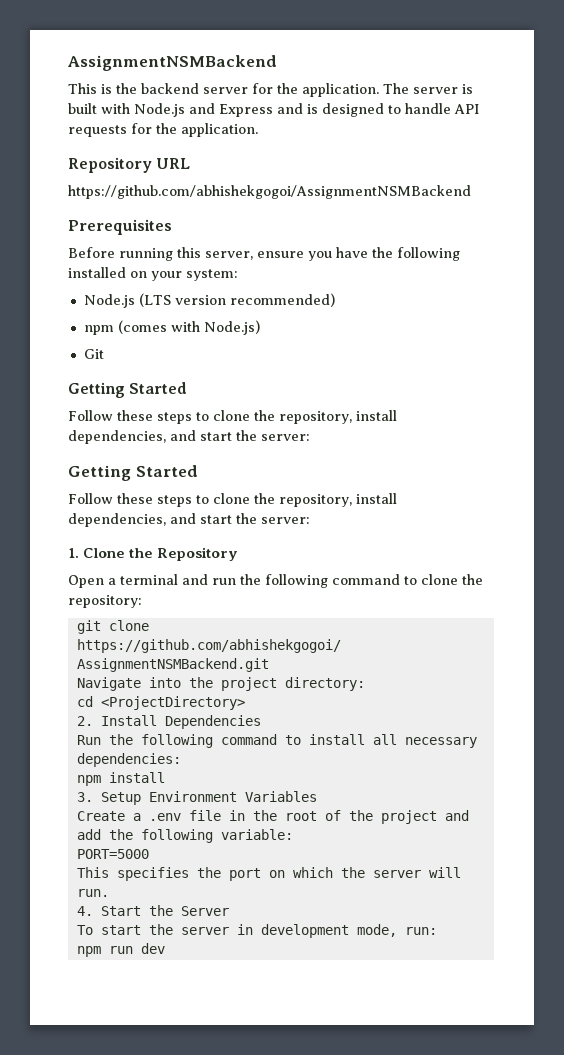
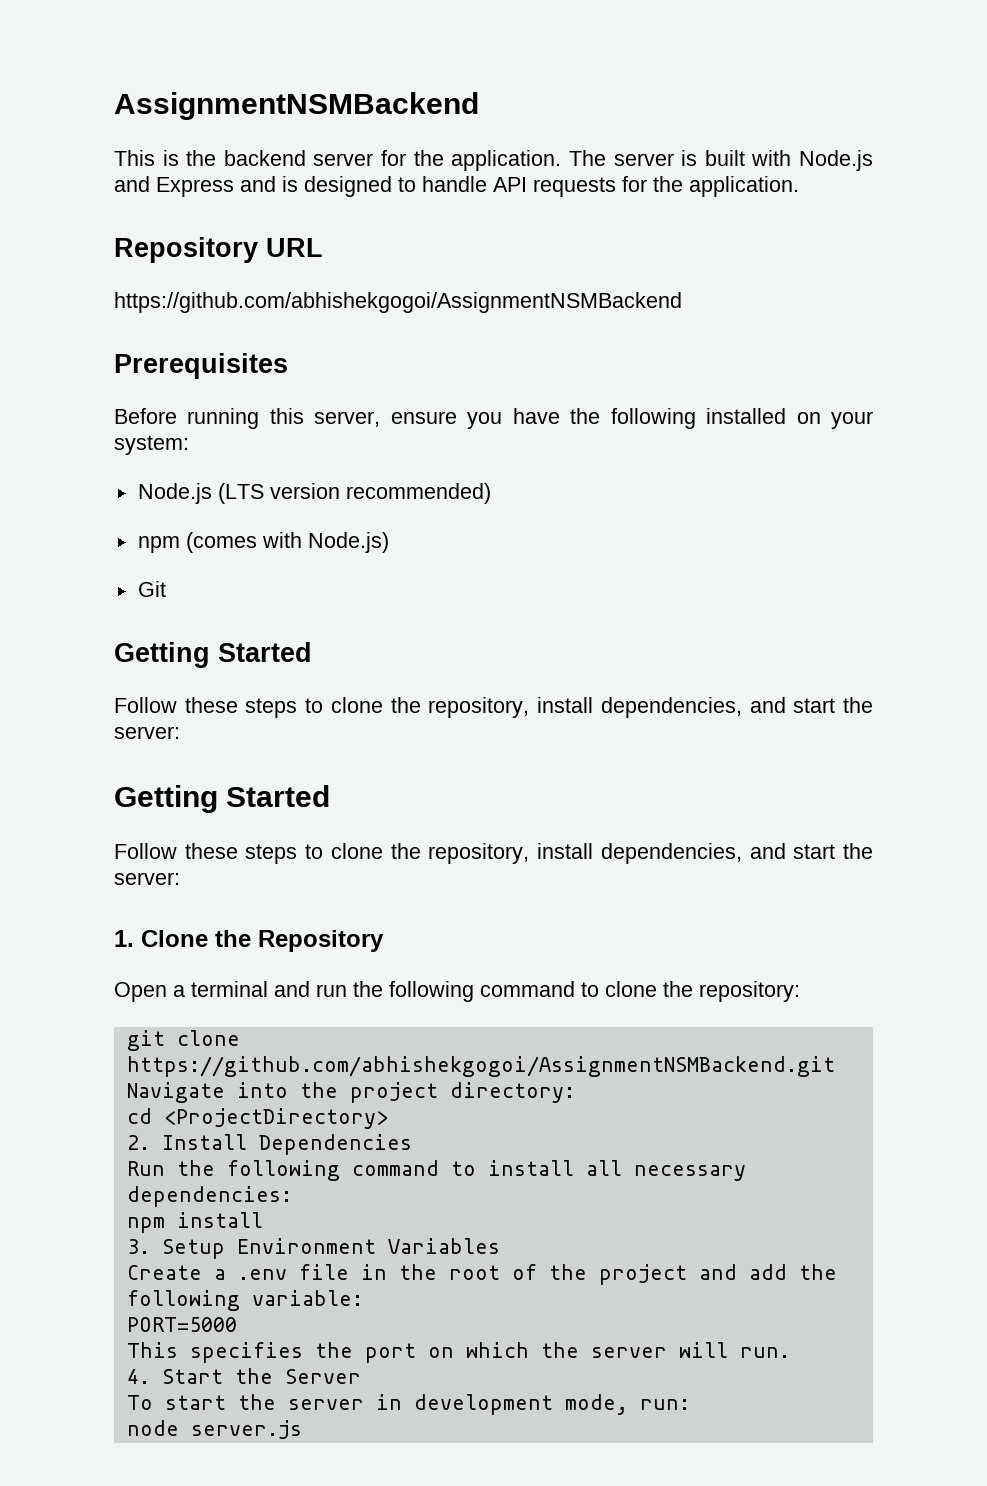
- npm run dev
+ node server.js

